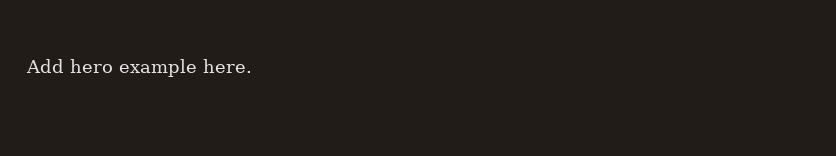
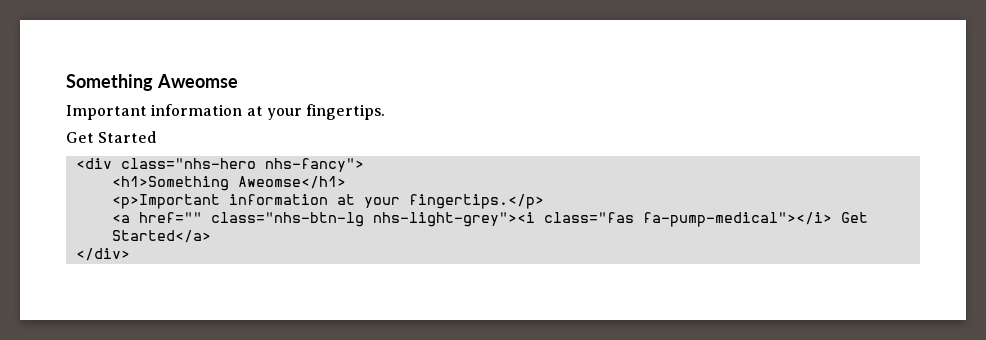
- Add hero example here.
+ Something Aweomse
+ Important information at your fingertips.
+ Get Started
+ <div class="nhs-hero nhs-fancy">
+ <h1>Something Aweomse</h1>
+ <p>Important information at your fingertips.</p>
+ <a href="" class="nhs-btn-lg nhs-light-grey"><i class="fas fa-pump-medical"></i> Get Started</a>
+ </div>

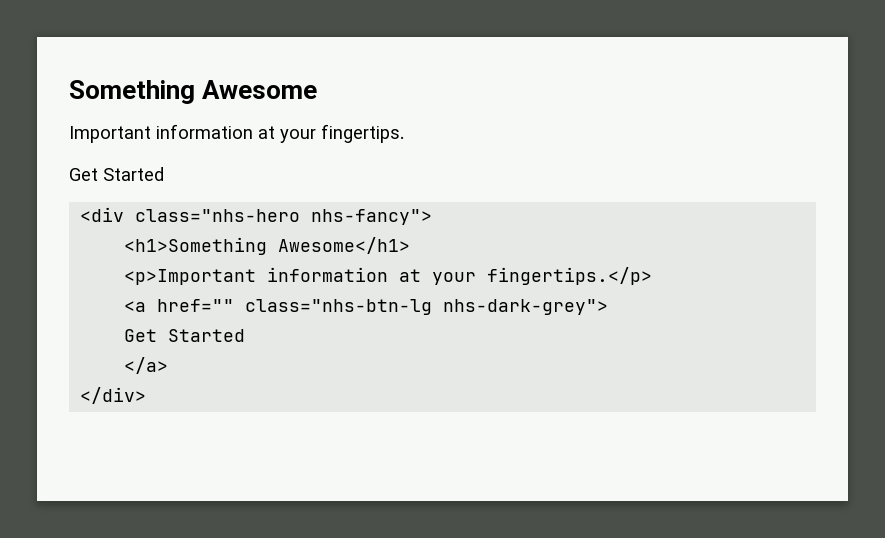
- Something Aweomse
+ Something Awesome
- <h1>Something Aweomse</h1>
+ <h1>Something Awesome</h1>
- <a href="" class="nhs-btn-lg nhs-light-grey"><i class="fas fa-pump-medical"></i> Get Started</a>
+ <a href="" class="nhs-btn-lg nhs-dark-grey">
+ Get Started
+ </a>

